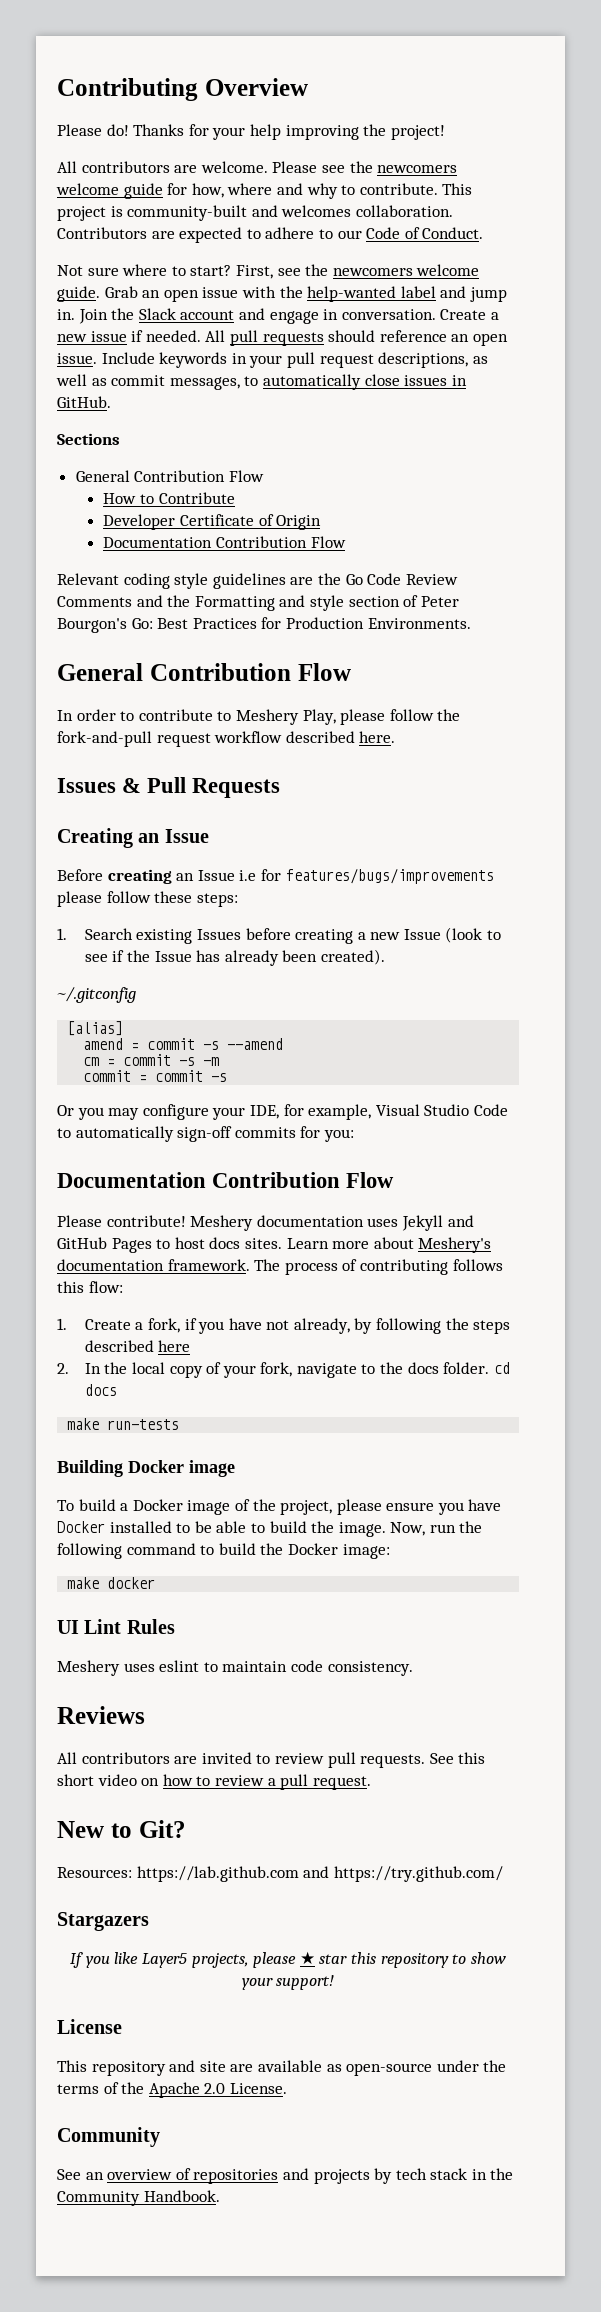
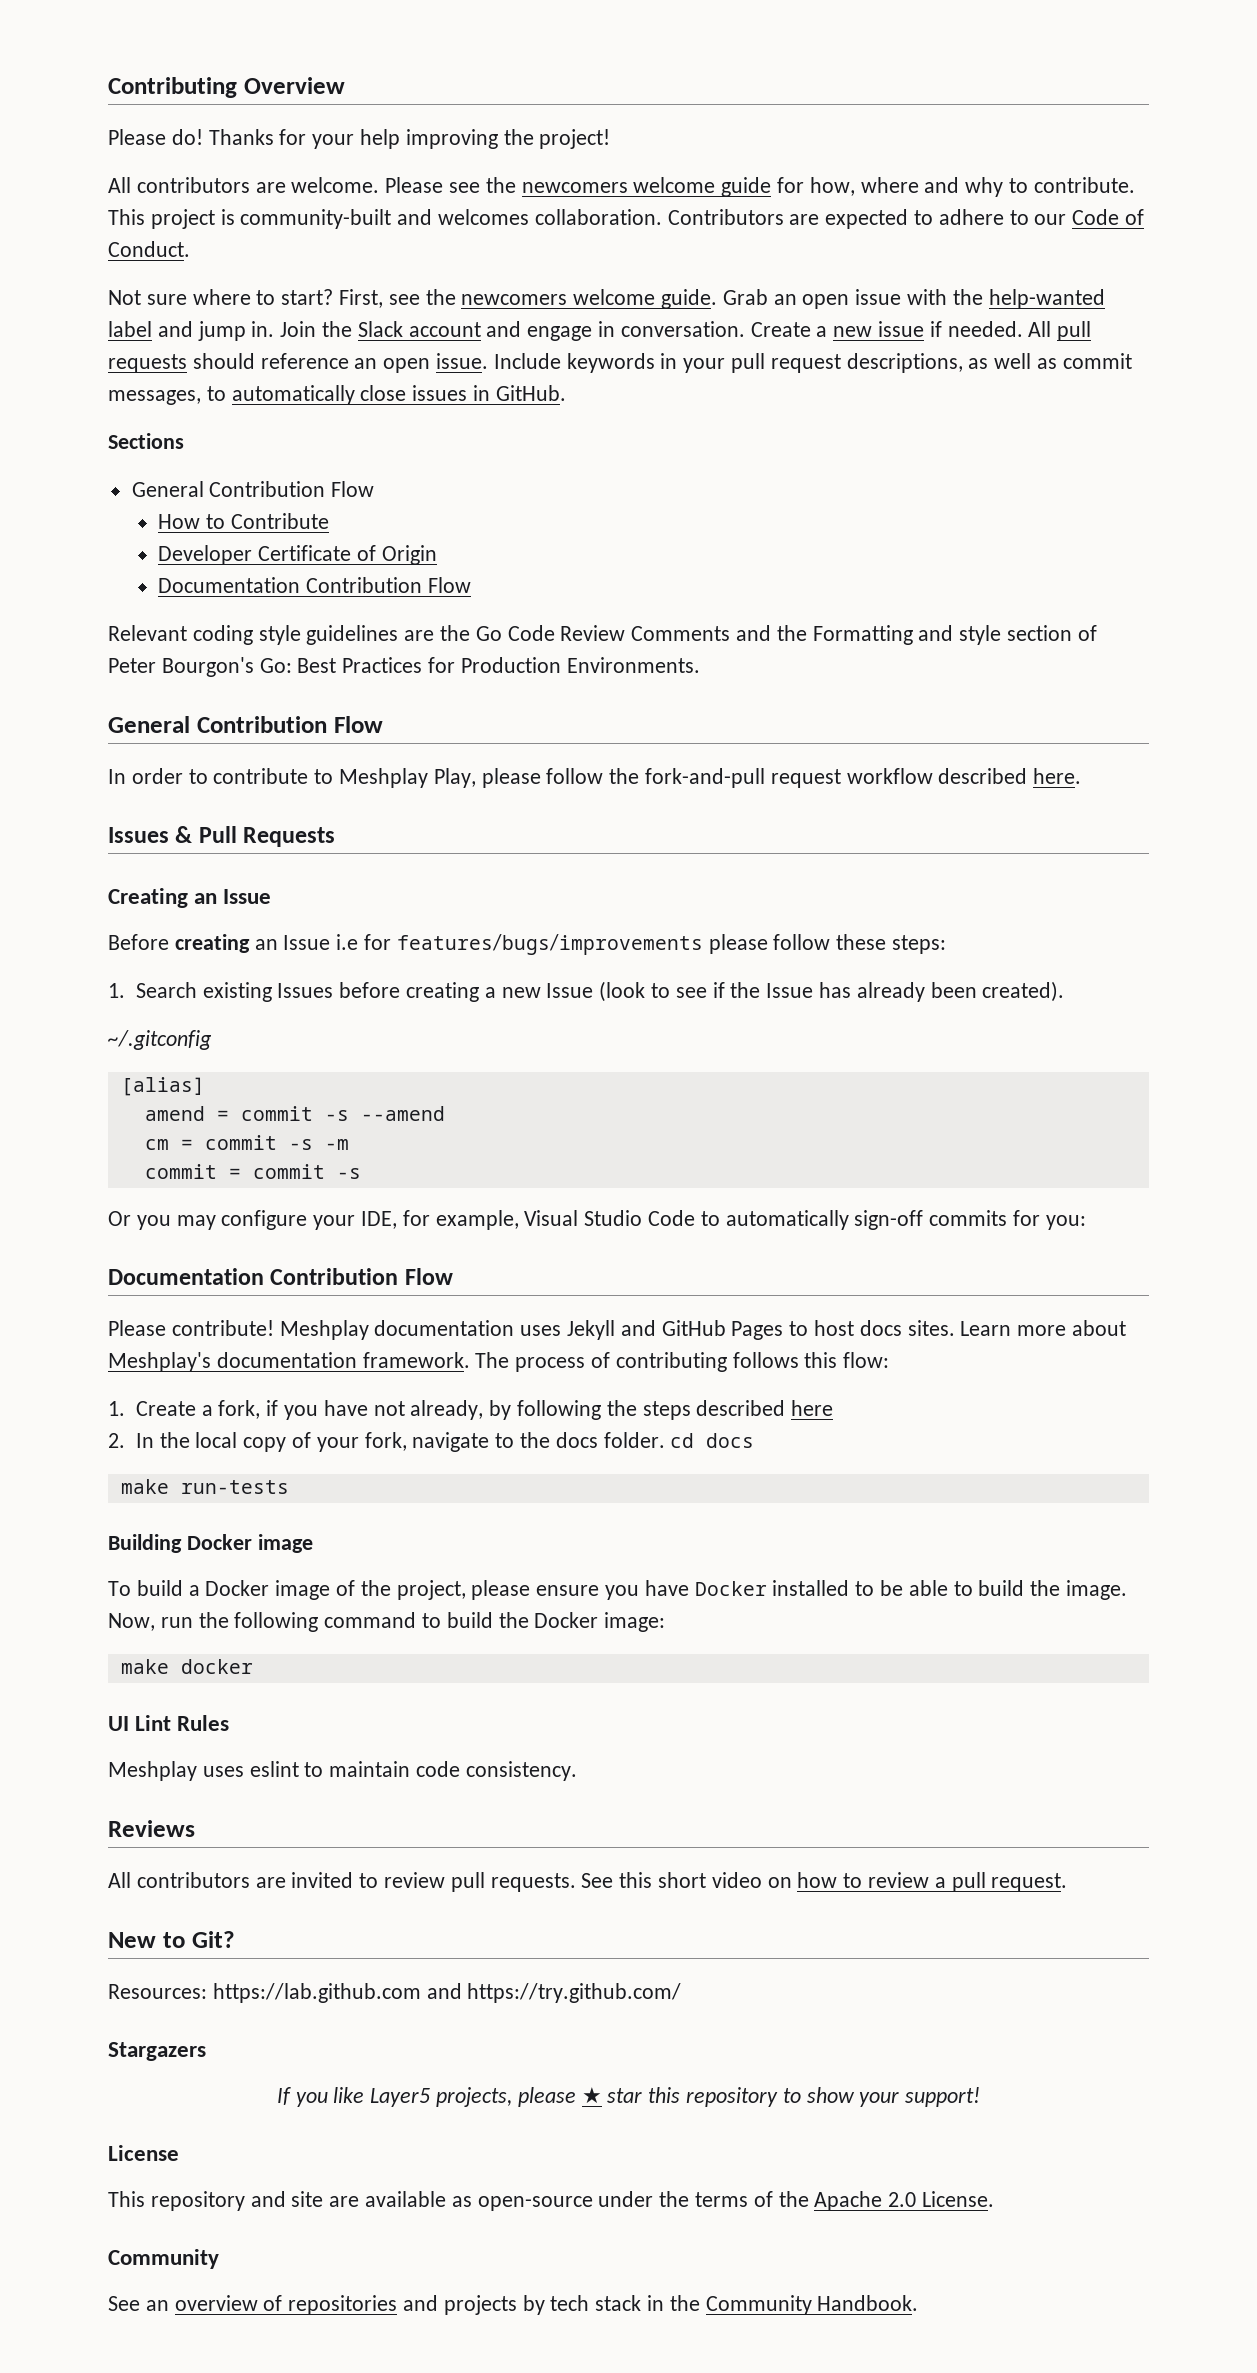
- In order to contribute to Meshery Play, please follow the fork-and-pull request workflow described here.
+ In order to contribute to Meshplay Play, please follow the fork-and-pull request workflow described here.
- Meshery documentation uses Jekyll and GitHub Pages to host docs sites.
+ Meshplay documentation uses Jekyll and GitHub Pages to host docs sites.
- Learn more about Meshery's documentation framework.
+ Learn more about Meshplay's documentation framework.
- Meshery uses eslint to maintain code consistency.
+ Meshplay uses eslint to maintain code consistency.

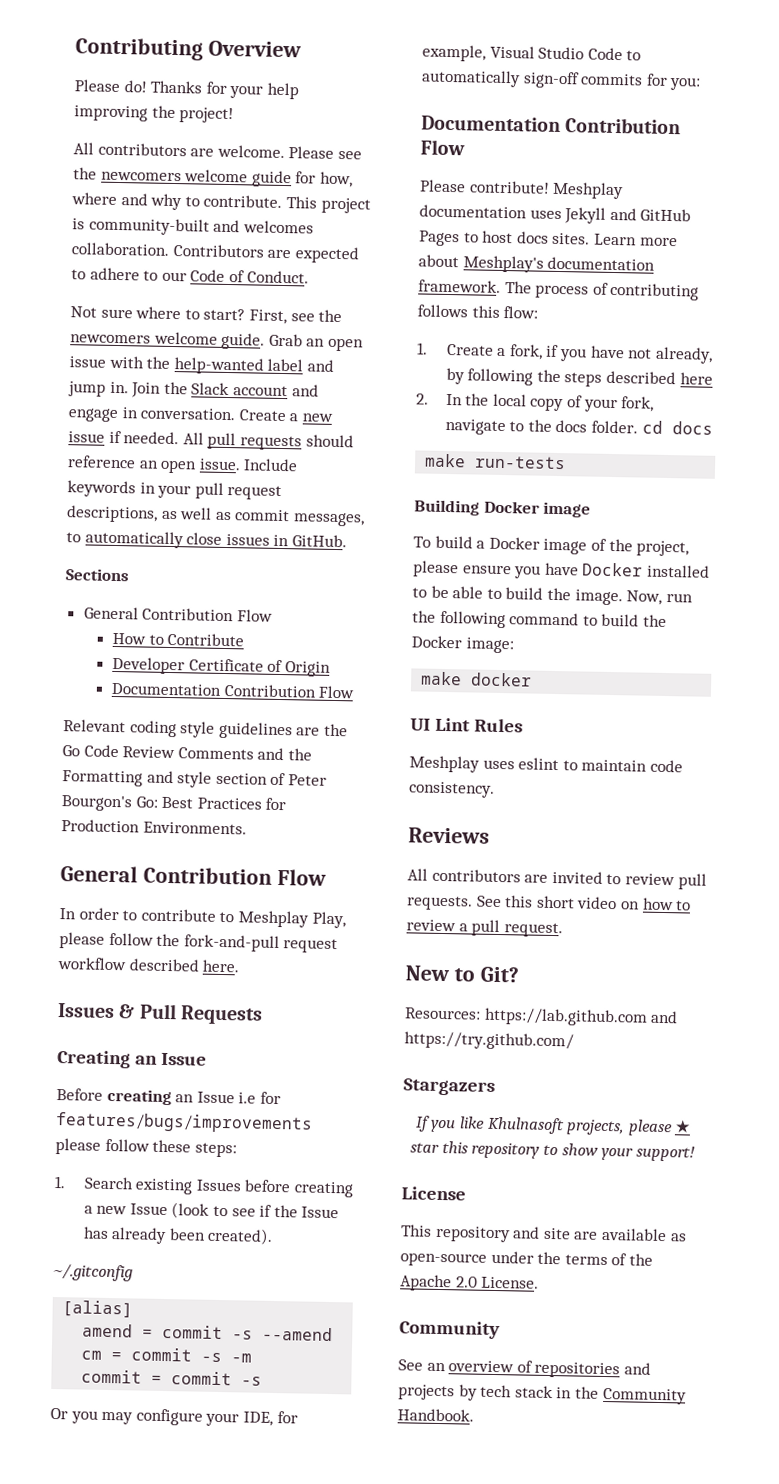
- If you like Layer5 projects, please ★ star this repository to show your support!
+ If you like Khulnasoft projects, please ★ star this repository to show your support!

